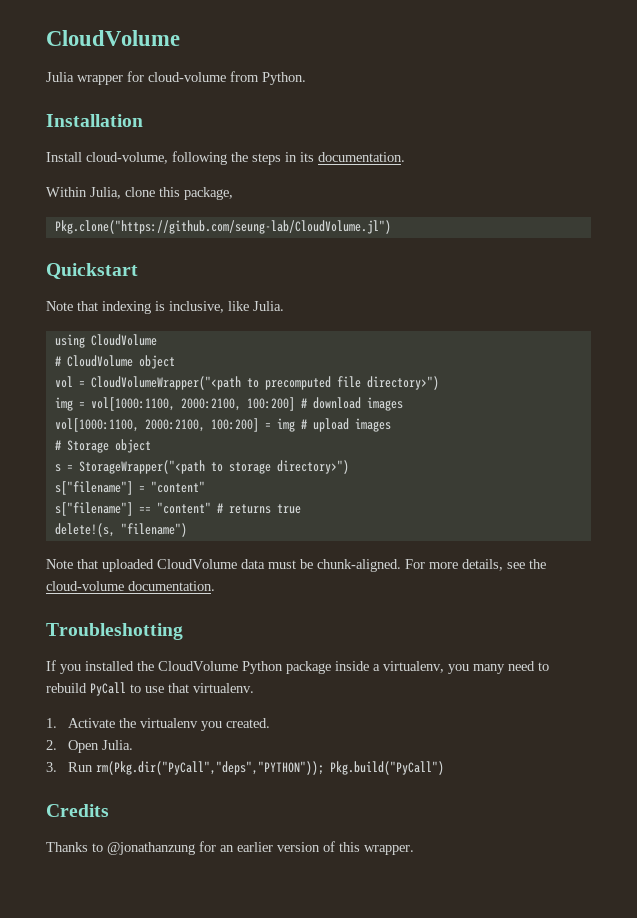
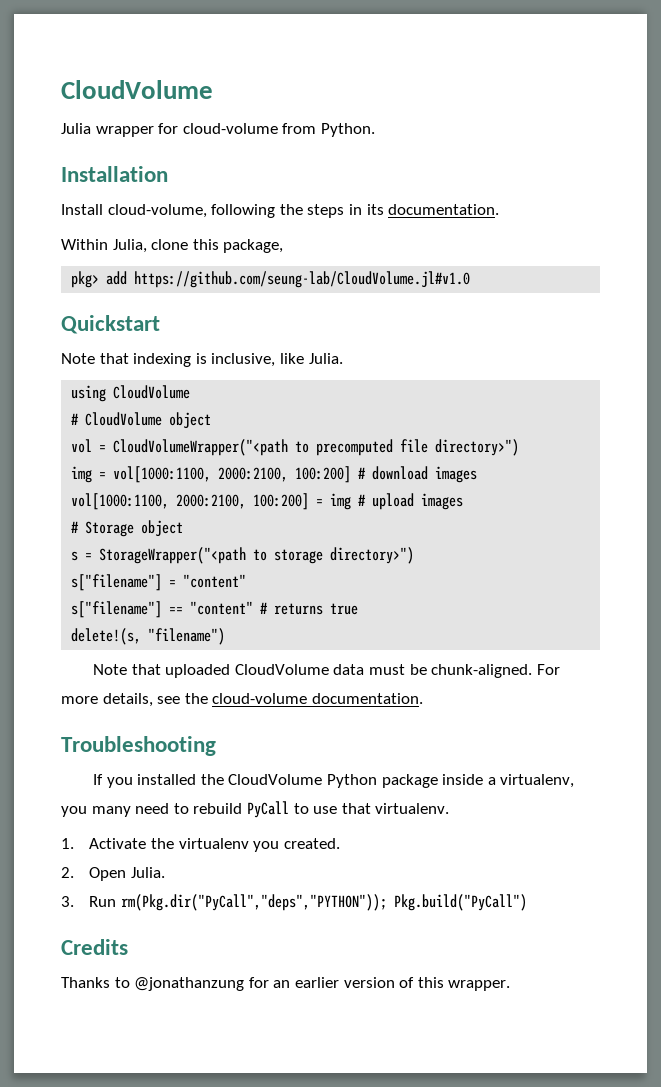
- Pkg.clone("https://github.com/seung-lab/CloudVolume.jl")
+ pkg> add https://github.com/seung-lab/CloudVolume.jl#v1.0
- Troubleshotting
+ Troubleshooting

